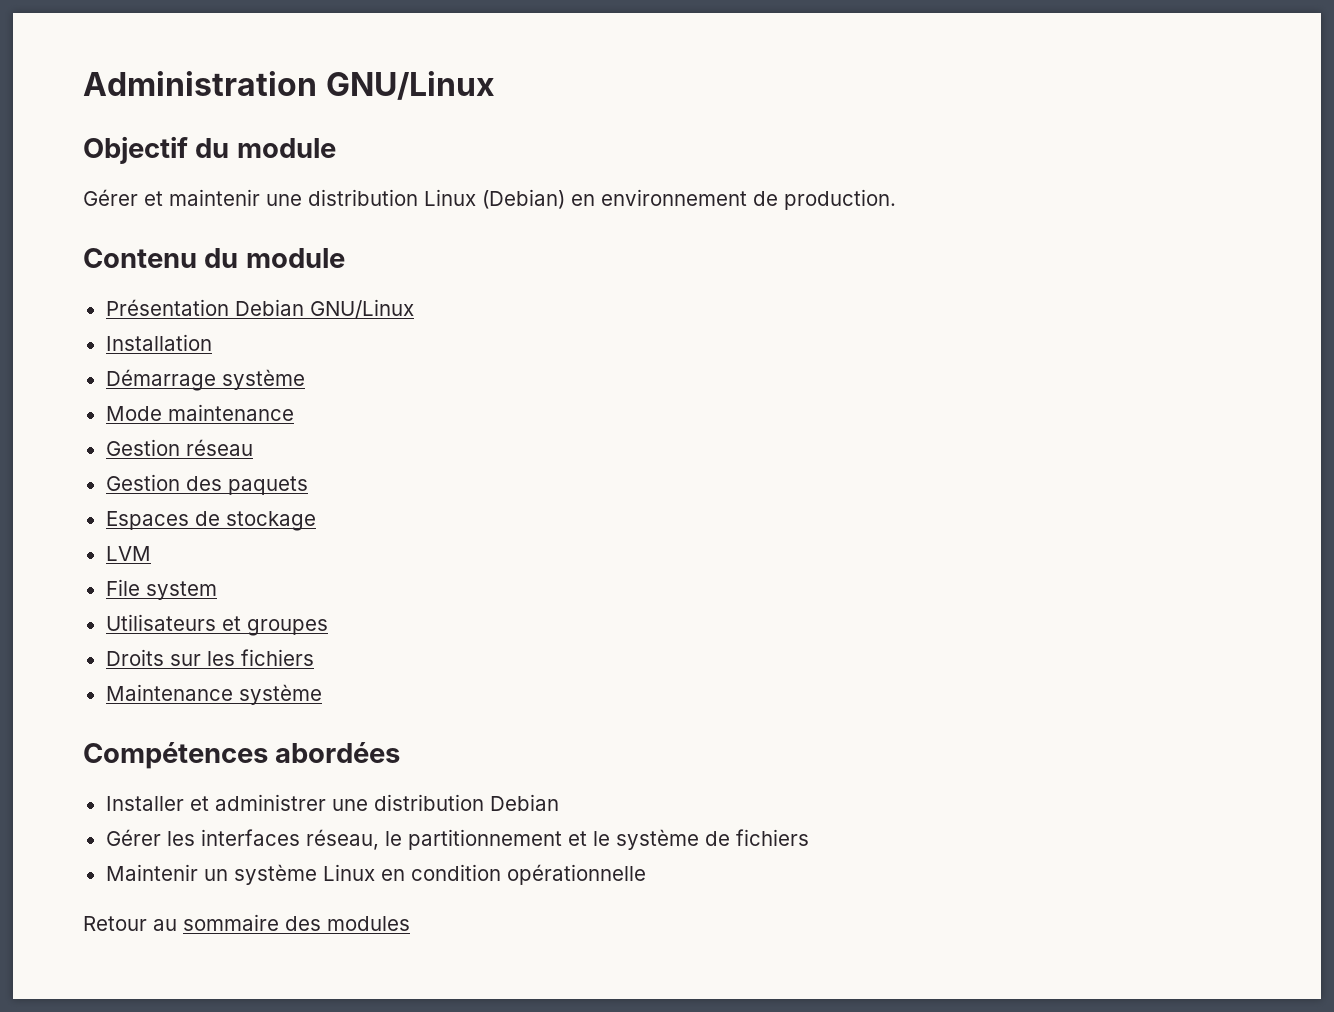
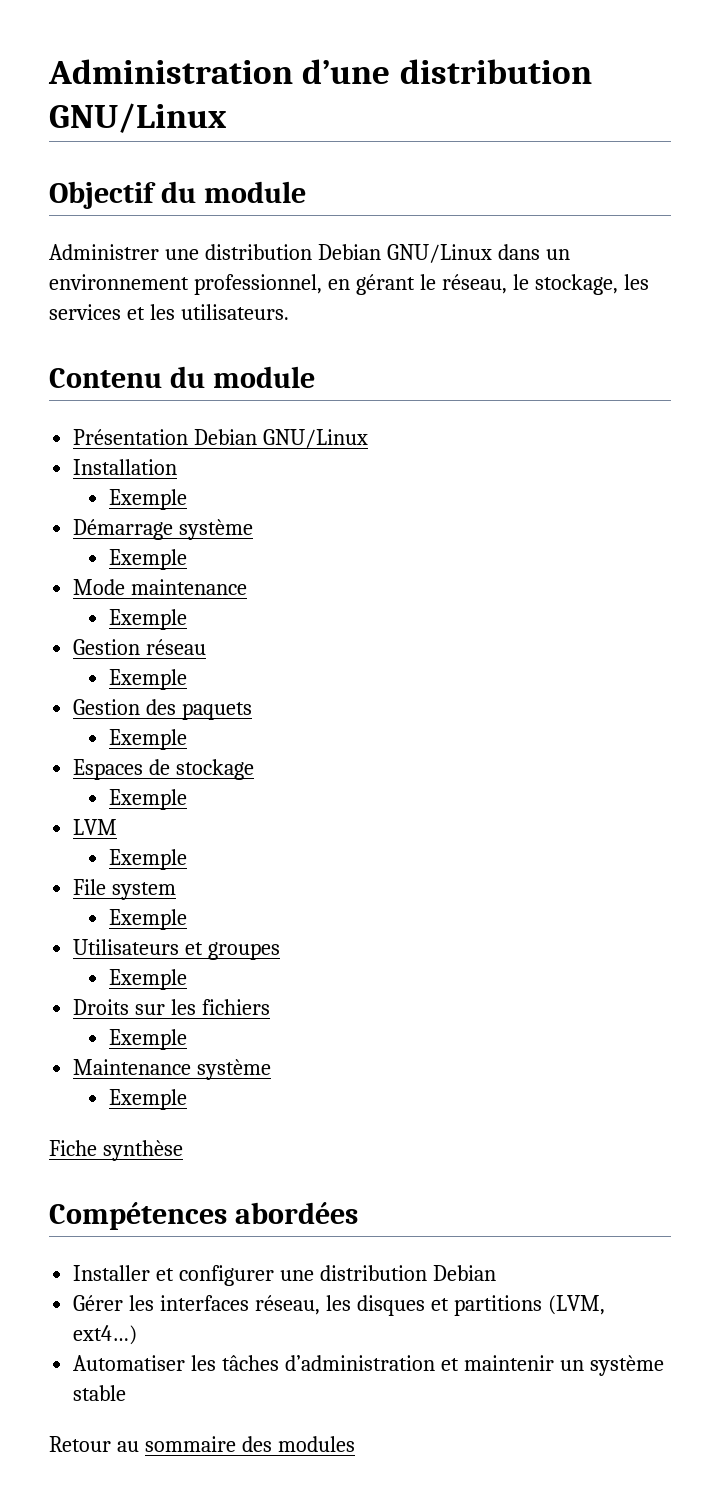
- Administration GNU/Linux
+ Administration d’une distribution GNU/Linux
- Gérer et maintenir une distribution Linux (Debian) en environnement de production.
+ Administrer une distribution Debian GNU/Linux dans un environnement professionnel, en gérant le réseau, le stockage, les services et les utilisateurs.
  Installation
+ Exemple
  Démarrage système
+ Exemple
  Mode maintenance
+ Exemple
  Gestion réseau
+ Exemple
  Gestion des paquets
+ Exemple
  Espaces de stockage
+ Exemple
  LVM
+ Exemple
  File system
+ Exemple
  Utilisateurs et groupes
+ Exemple
  Droits sur les fichiers
+ Exemple
  Maintenance système
+ Exemple
+ Fiche synthèse
- Installer et administrer une distribution Debian
+ Installer et configurer une distribution Debian
- Gérer les interfaces réseau, le partitionnement et le système de fichiers
- Maintenir un système Linux en condition opérationnelle
+ Gérer les interfaces réseau, les disques et partitions (LVM, ext4…)
+ Automatiser les tâches d’administration et maintenir un système stable

